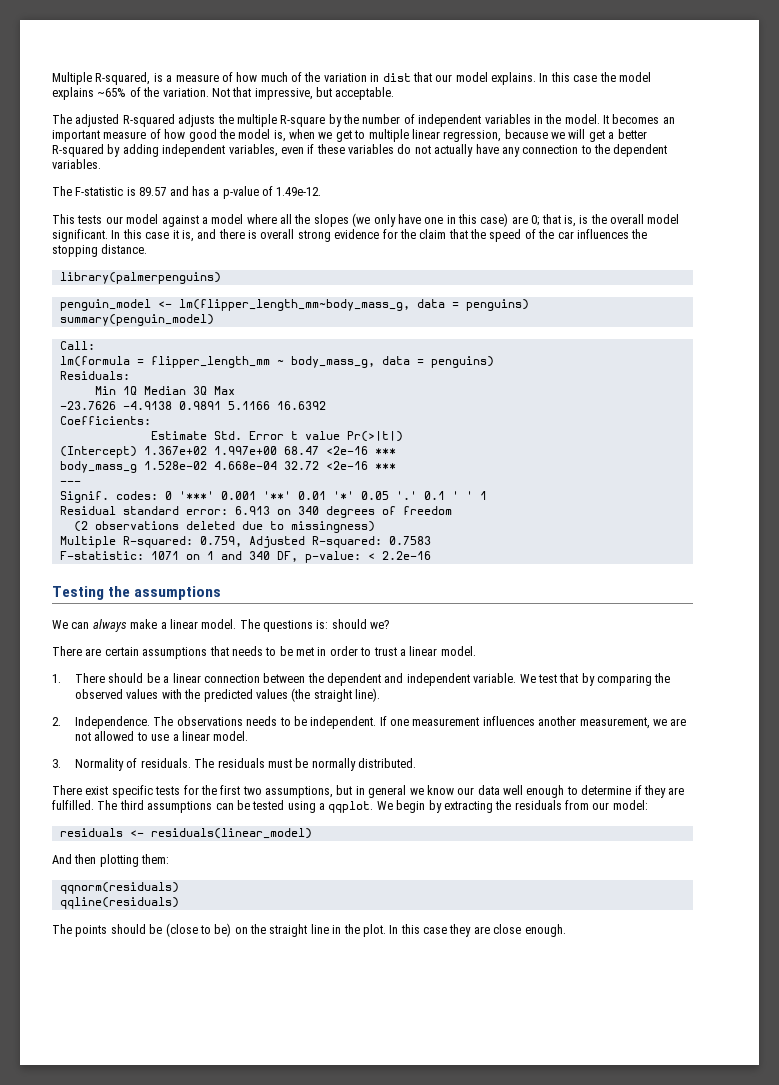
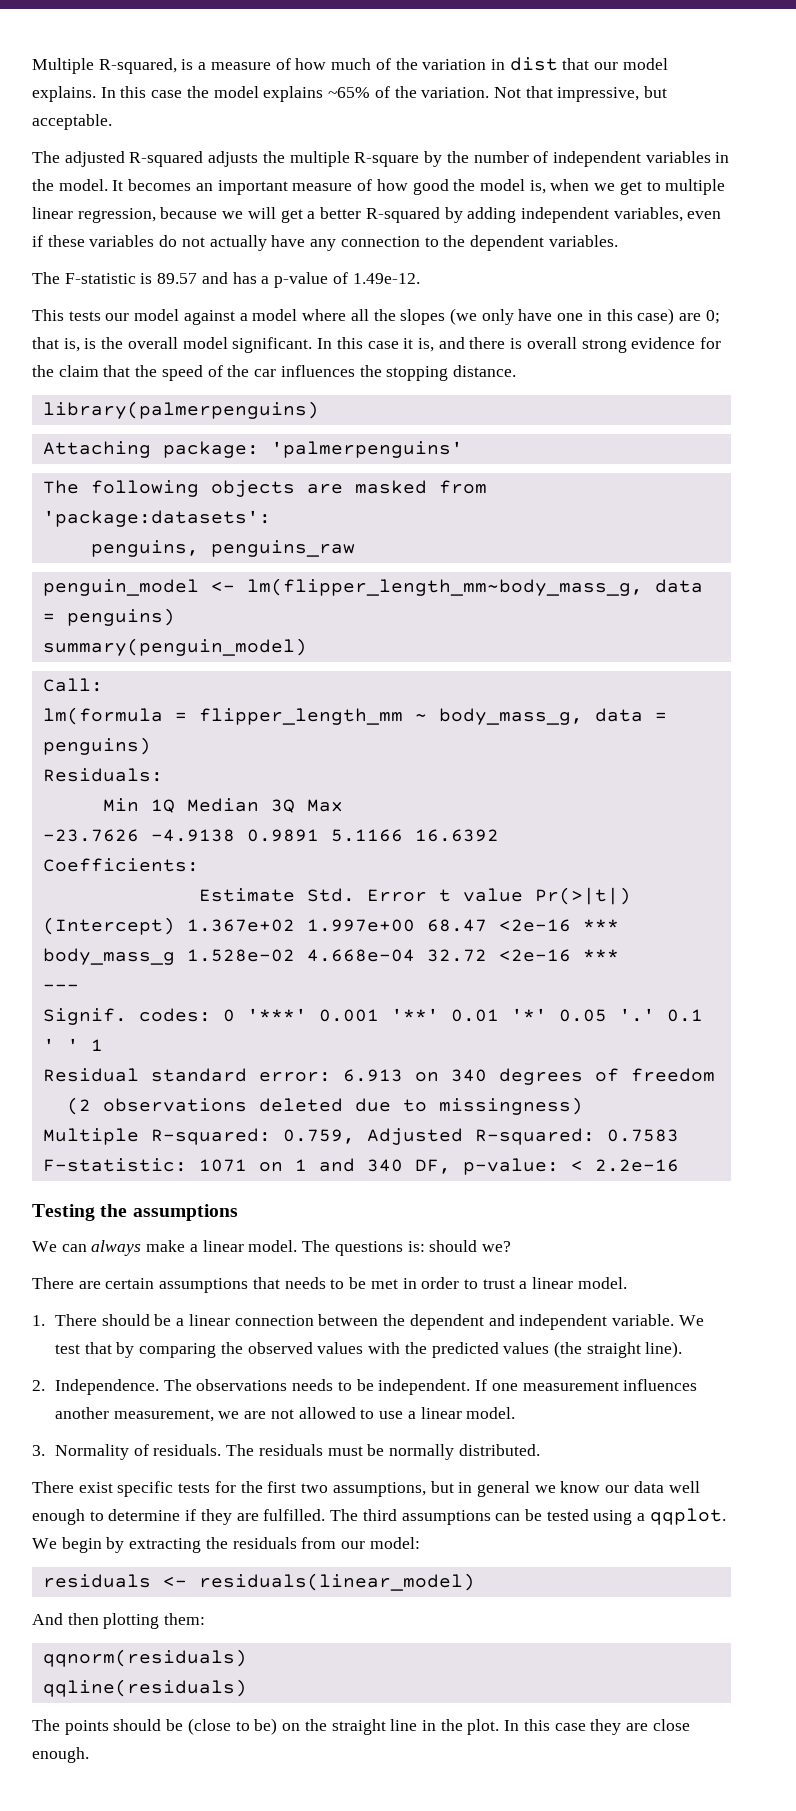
+ Attaching package: 'palmerpenguins'
+ The following objects are masked from 'package:datasets':
+ penguins, penguins_raw

